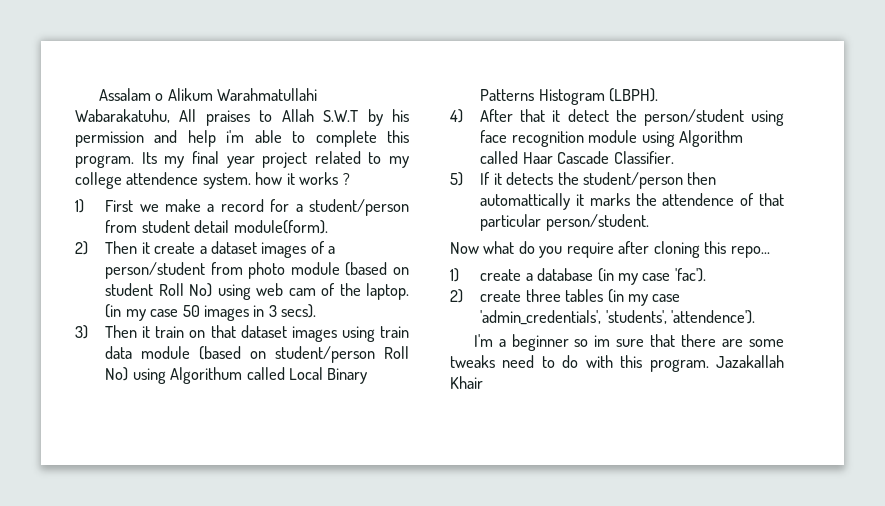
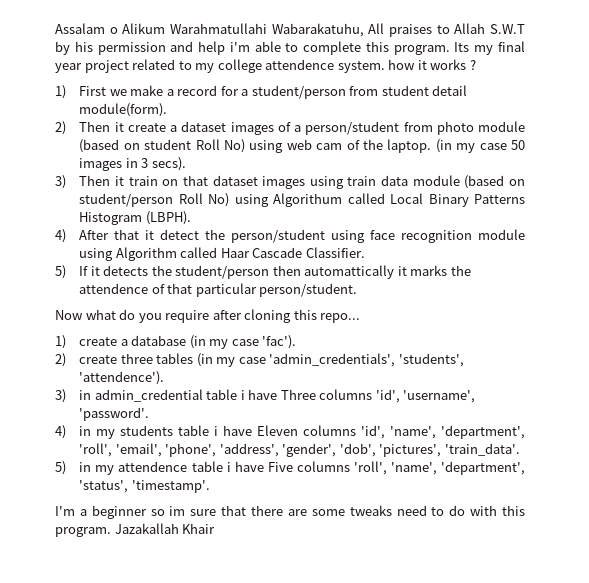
+ 3) in admin_credential table i have Three columns 'id', 'username', 'password'.
+ 4) in my students table i have Eleven columns 'id', 'name', 'department', 'roll', 'email', 'phone', 'address', 'gender', 'dob', 'pictures', 'train_data'.
+ 5) in my attendence table i have Five columns 'roll', 'name', 'department', 'status', 'timestamp'.

